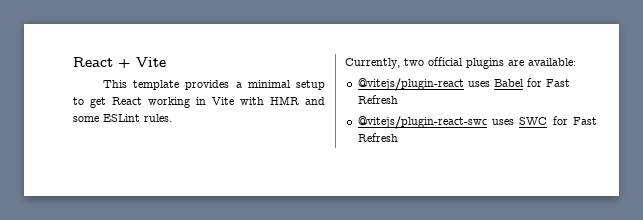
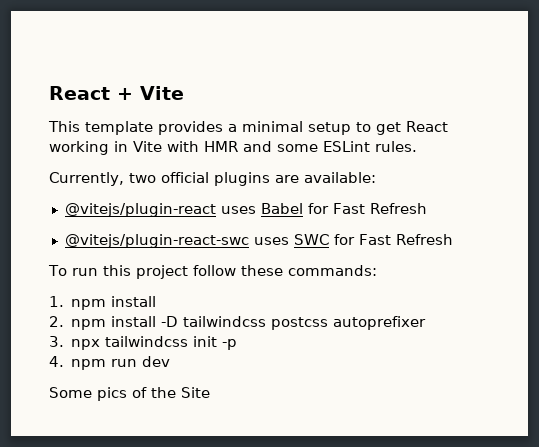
+ To run this project follow these commands:
+ 1. npm install
+ 2. npm install -D tailwindcss postcss autoprefixer
+ 3. npx tailwindcss init -p
+ 4. npm run dev
+ Some pics of the Site

